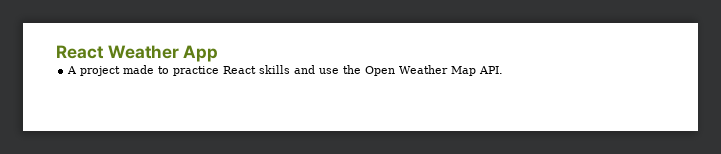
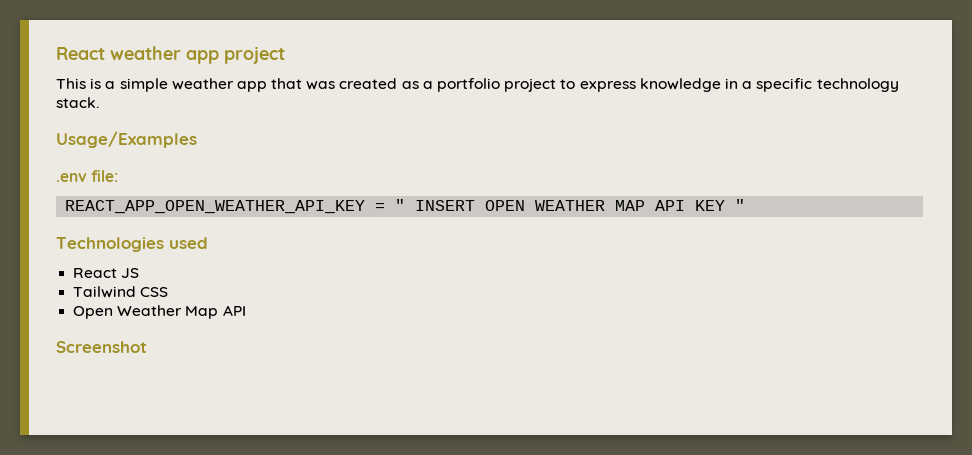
- React Weather App
- A project made to practice React skills and use the Open Weather Map API.
+ React weather app project
+ This is a simple weather app that was created as a portfolio project to express knowledge in a specific technology stack.
+ Usage/Examples
+ .env file:
+ REACT_APP_OPEN_WEATHER_API_KEY = " INSERT OPEN WEATHER MAP API KEY "
+ Technologies used
+ React JS
+ Tailwind CSS
+ Open Weather Map API
+ Screenshot

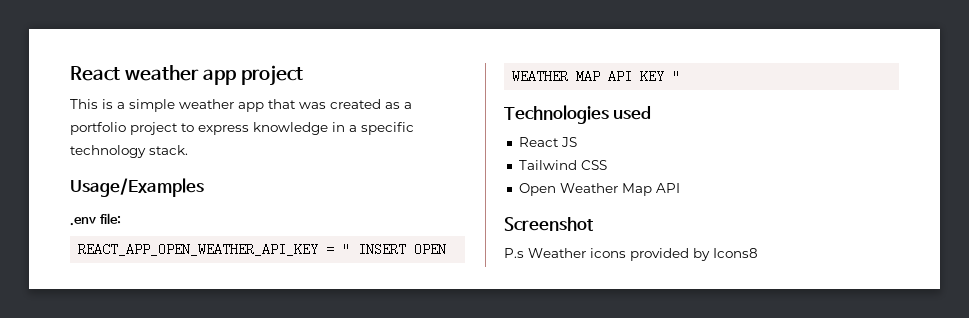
+ P.s Weather icons provided by Icons8

